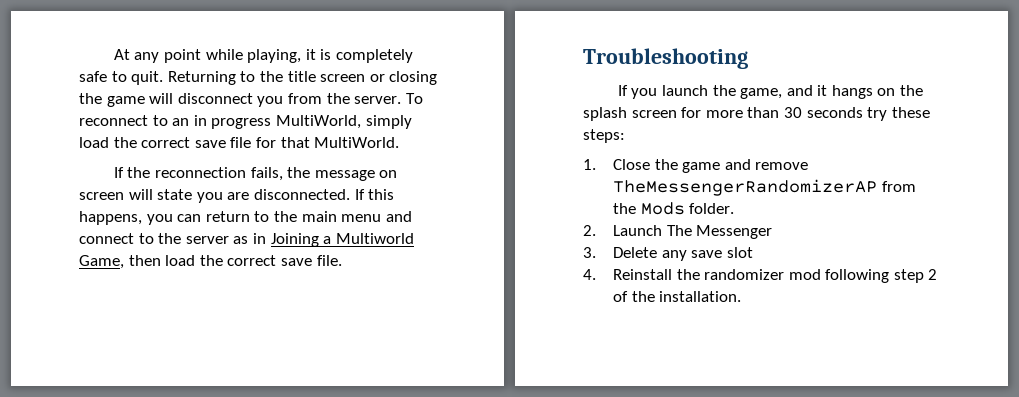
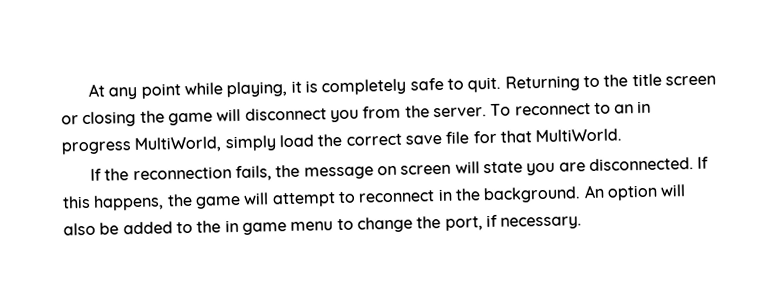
- If this happens, you can return to the main menu and connect to the server as in Joining a Multiworld Game, then load the correct save file.
- Troubleshooting
- If you launch the game, and it hangs on the splash screen for more than 30 seconds try these steps:
- 1. Close the game and remove TheMessengerRandomizerAP from the Mods folder.
- 2. Launch The Messenger
- 3. Delete any save slot
- 4. Reinstall the randomizer mod following step 2 of the installation.
+ If this happens, the game will attempt to reconnect in the background. An option will also be added to the in game menu to change the port, if necessary.

